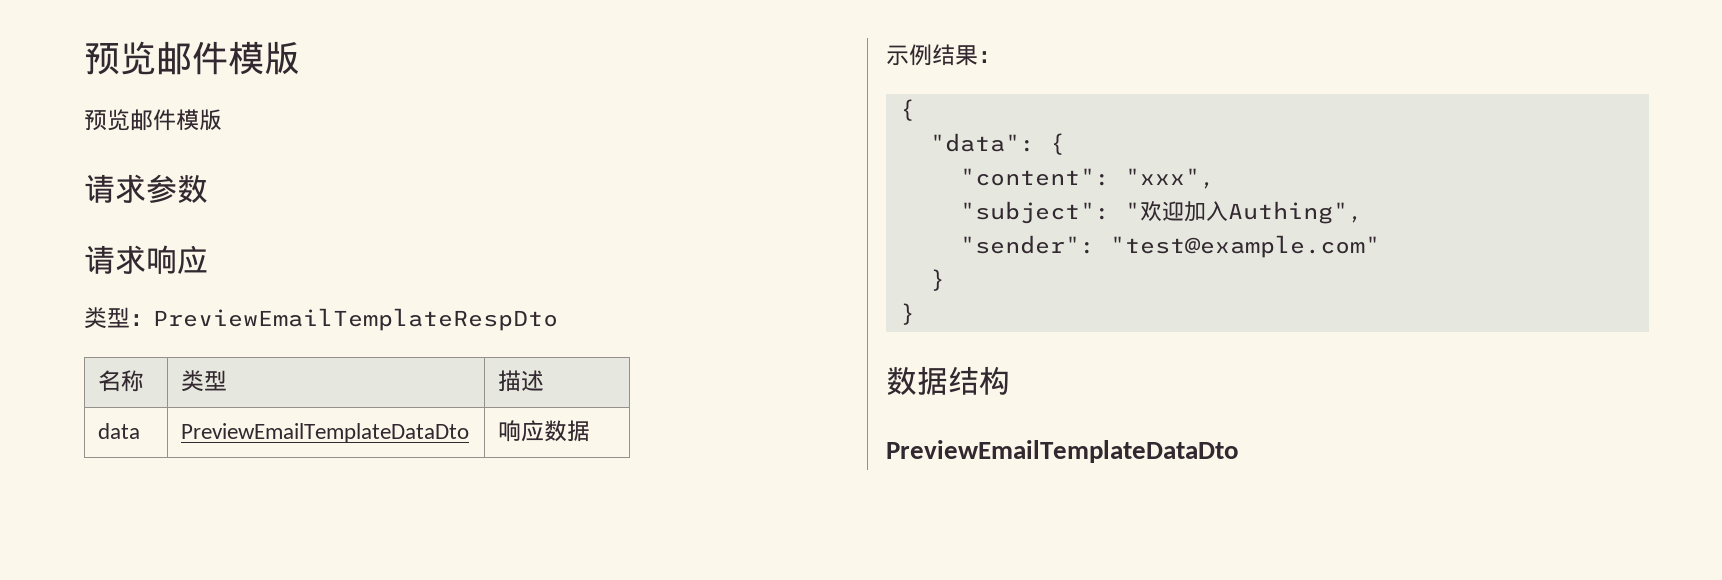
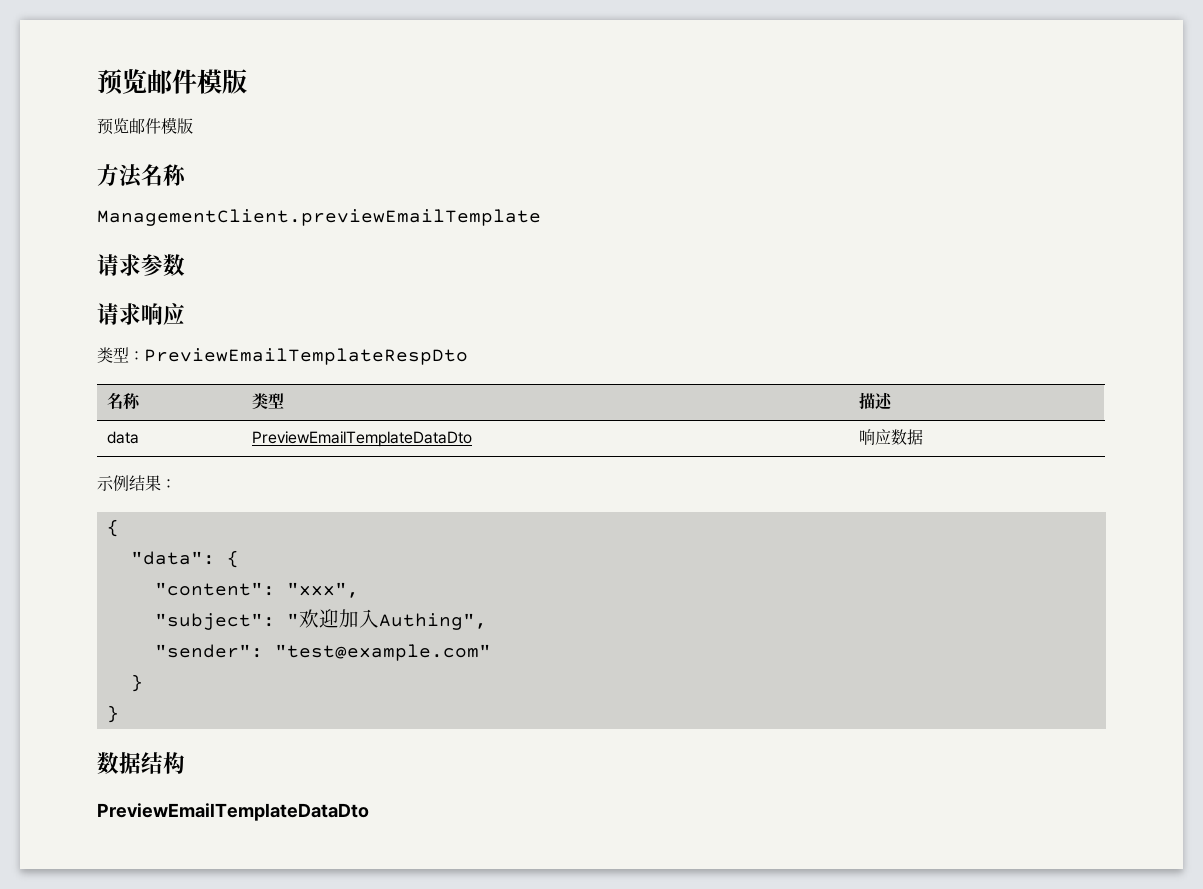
+ 方法名称
+ ManagementClient.previewEmailTemplate

